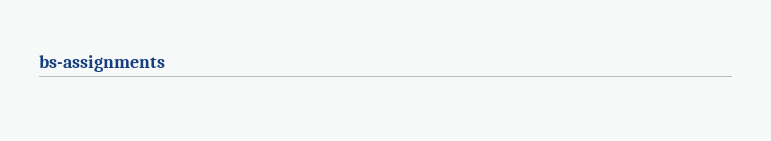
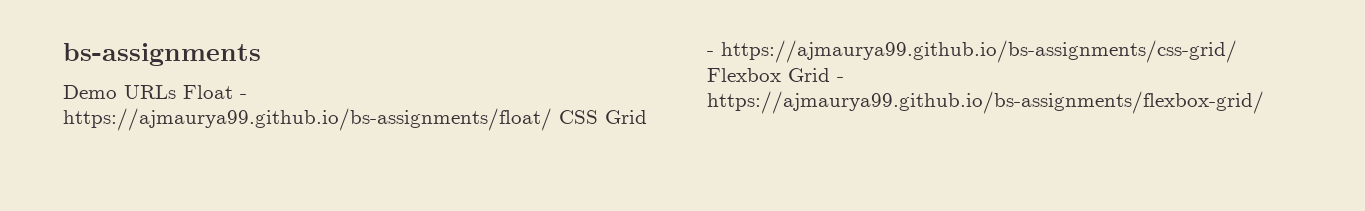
+ Demo URLs Float - https://ajmaurya99.github.io/bs-assignments/float/ CSS Grid - https://ajmaurya99.github.io/bs-assignments/css-grid/ Flexbox Grid - https://ajmaurya99.github.io/bs-assignments/flexbox-grid/

